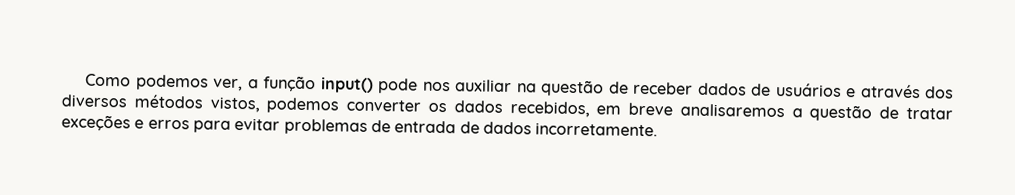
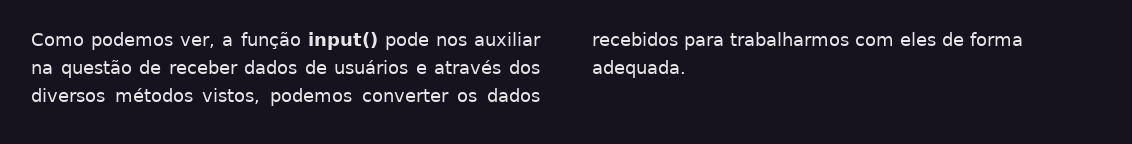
- Como podemos ver, a função input() pode nos auxiliar na questão de receber dados de usuários e através dos diversos métodos vistos, podemos converter os dados recebidos, em breve analisaremos a questão de tratar exceções e erros para evitar problemas de entrada de dados incorretamente.
+ Como podemos ver, a função input() pode nos auxiliar na questão de receber dados de usuários e através dos diversos métodos vistos, podemos converter os dados recebidos para trabalharmos com eles de forma adequada.

